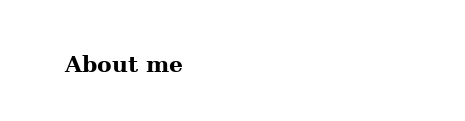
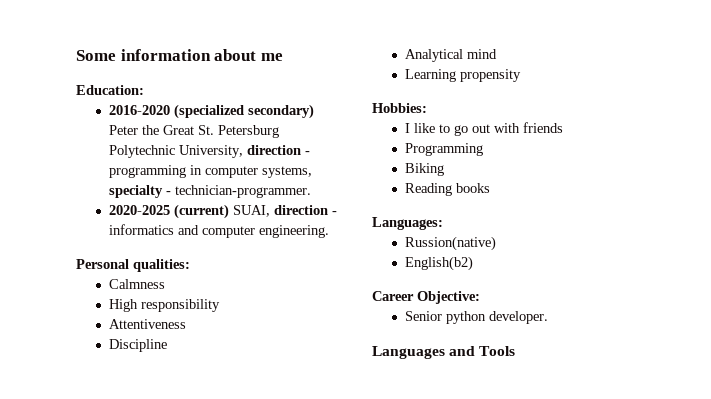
- About me
+ Some information about me
+ Education:
+ 2016-2020 (specialized secondary) Peter the Great St. Petersburg Polytechnic University, direction - programming in computer systems, specialty - technician-programmer.
+ 2020-2025 (current) SUAI, direction - informatics and computer engineering.
+ Personal qualities:
+ Calmness
+ High responsibility
+ Attentiveness
+ Discipline
+ Analytical mind
+ Learning propensity
+ Hobbies:
+ I like to go out with friends
+ Programming
+ Biking
+ Reading books
+ Languages:
+ Russion(native)
+ English(b2)
+ Career Objective:
+ Senior python developer.
+ Languages and Tools

